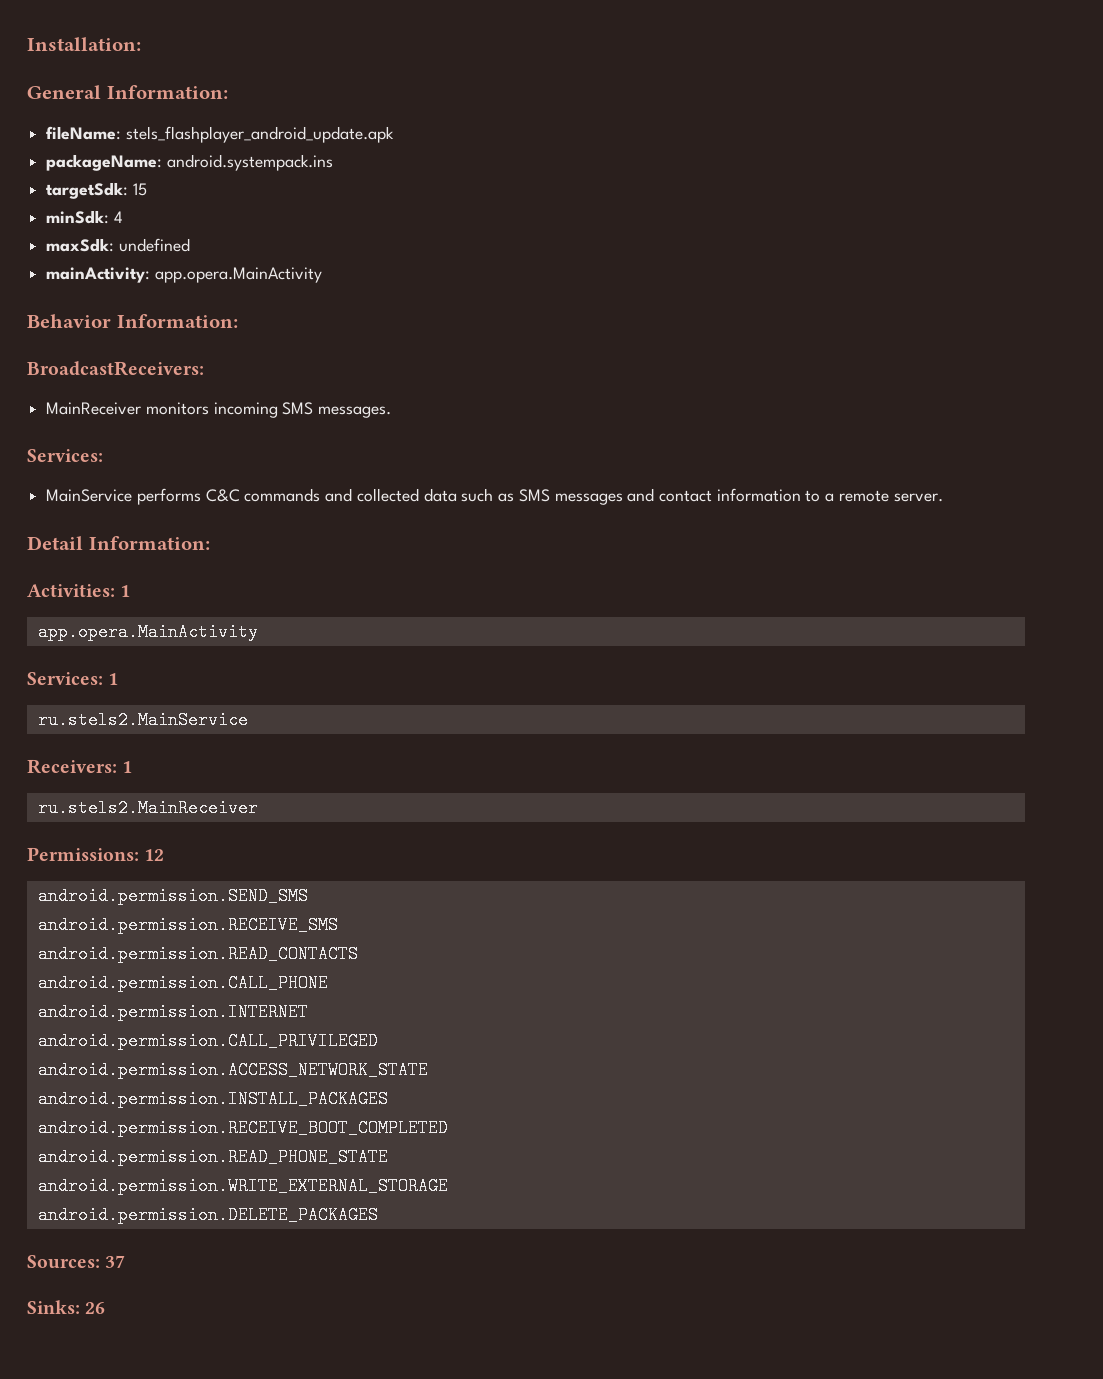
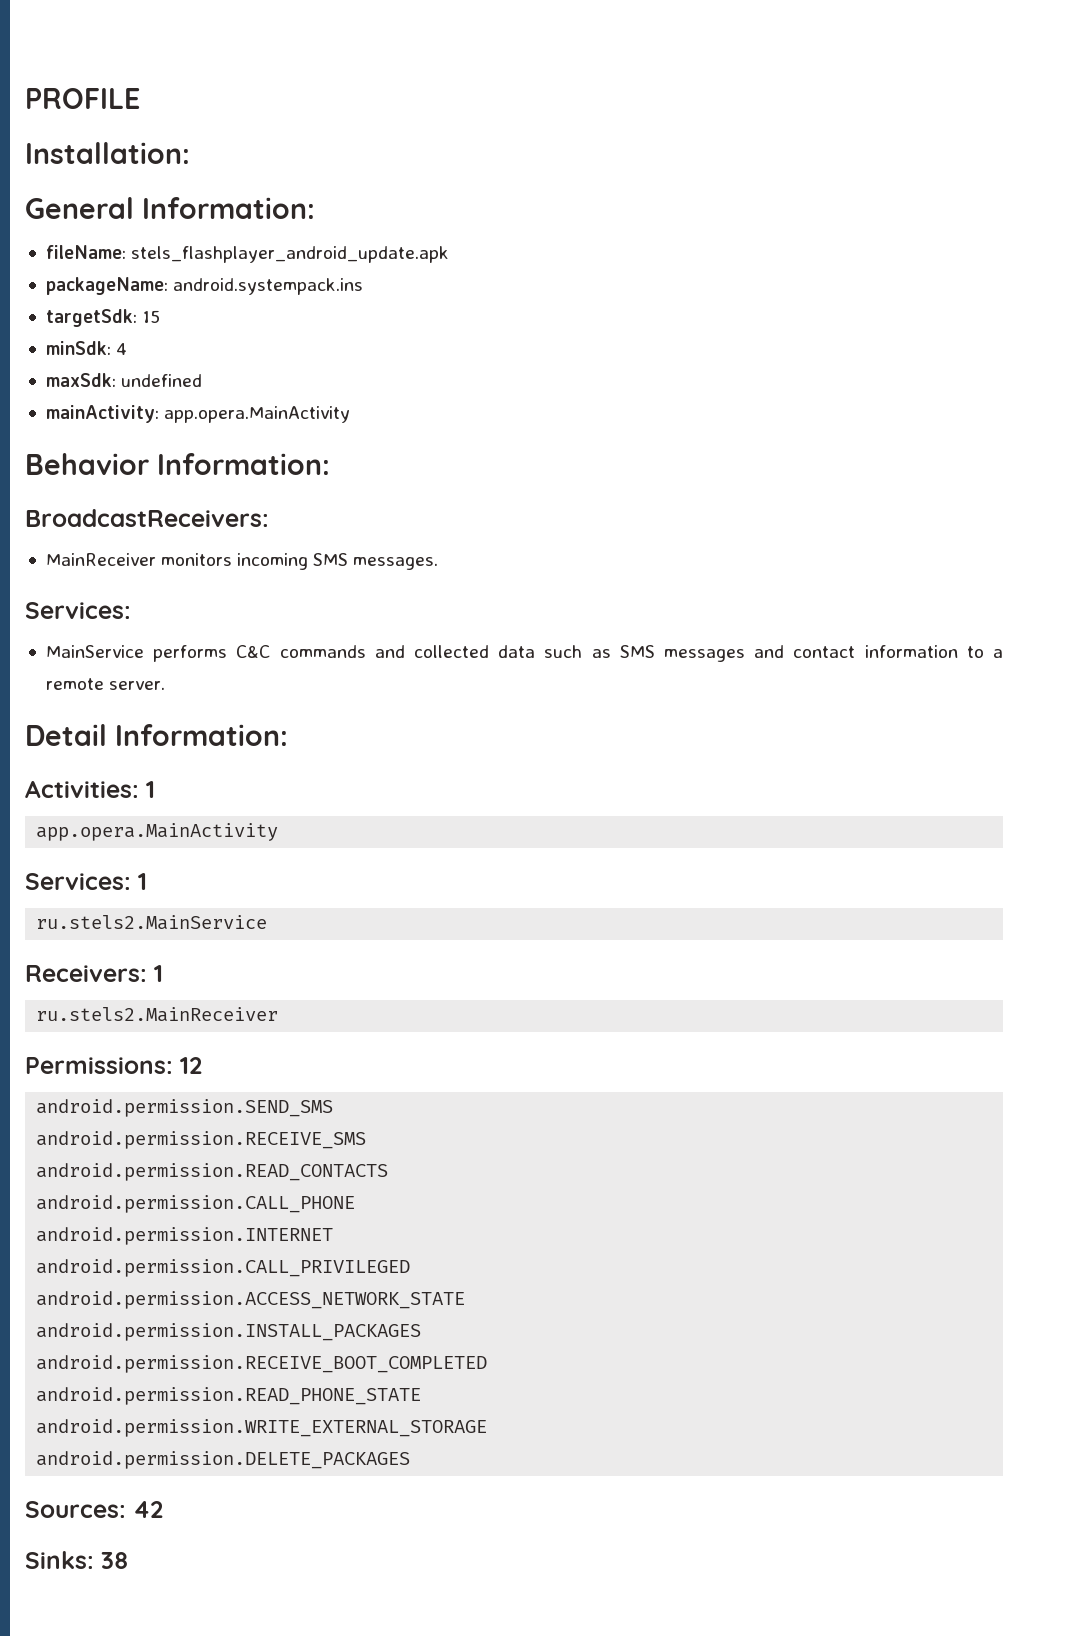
+ PROFILE
- Sources: 37
+ Sources: 42
- Sinks: 26
+ Sinks: 38

